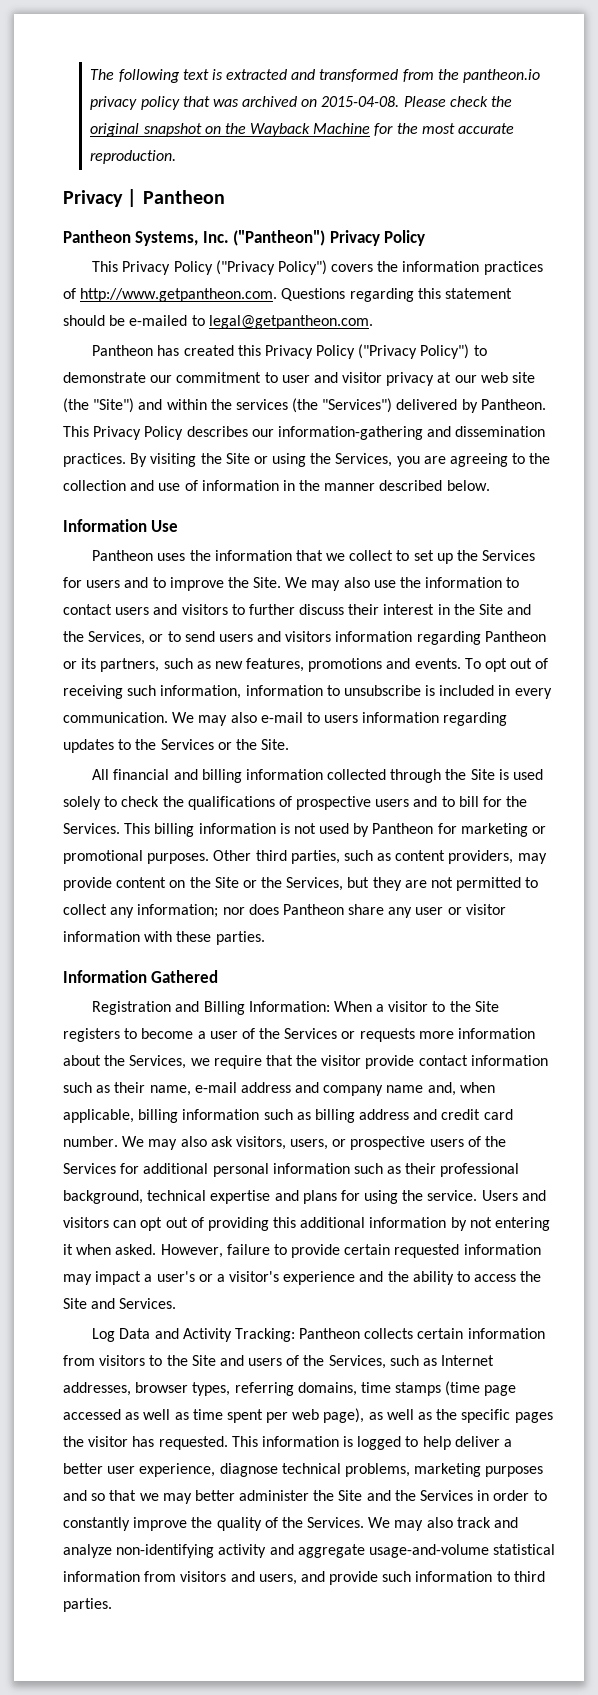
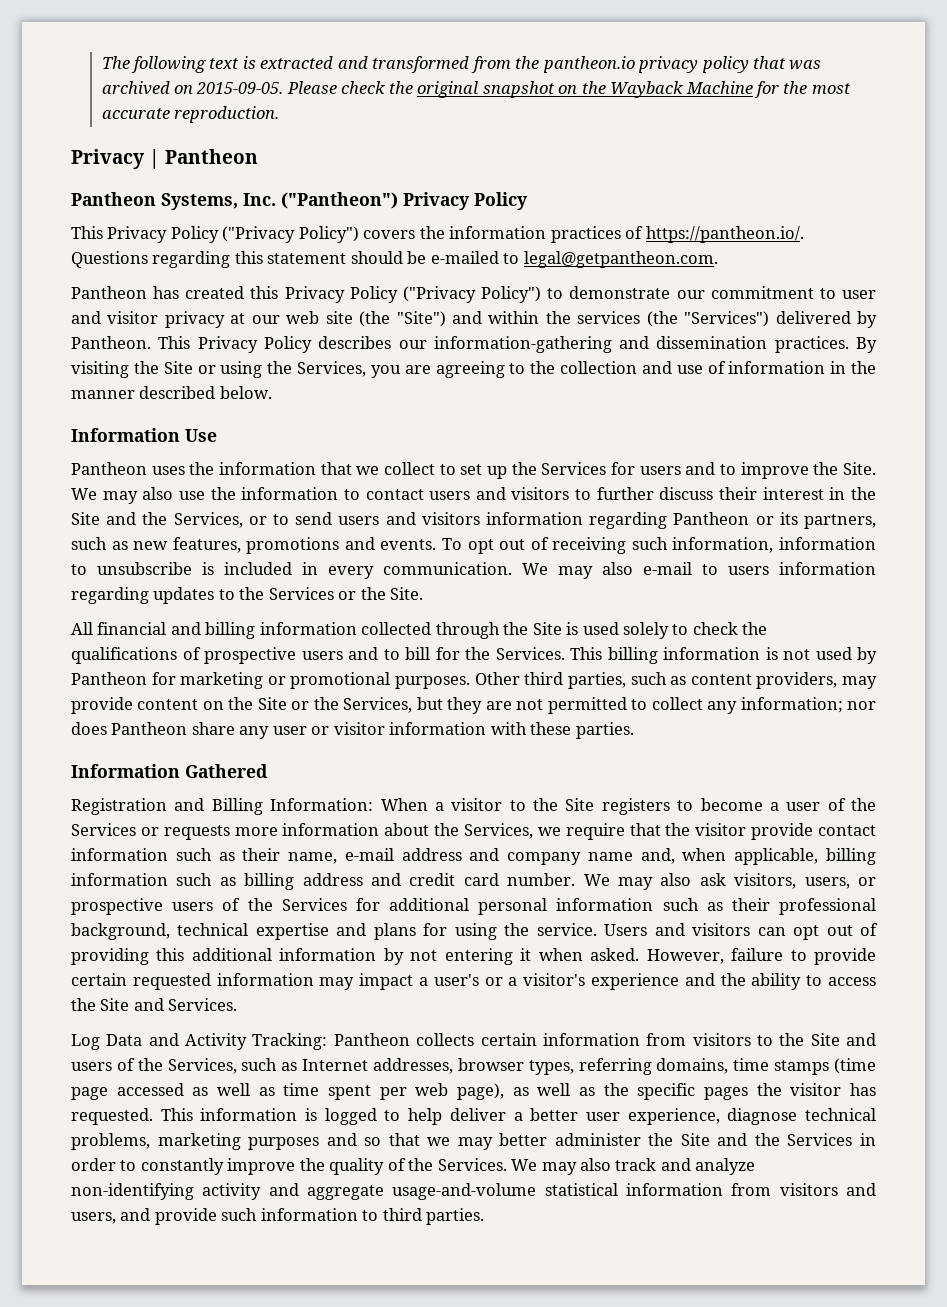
- The following text is extracted and transformed from the pantheon.io privacy policy that was archived on 2015-04-08.
+ The following text is extracted and transformed from the pantheon.io privacy policy that was archived on 2015-09-05.
- This Privacy Policy ("Privacy Policy") covers the information practices of http://www.getpantheon.com. Questions regarding this statement should be e-mailed to legal@getpantheon.com.
+ This Privacy Policy ("Privacy Policy") covers the information practices of https://pantheon.io/. Questions regarding this statement should be e-mailed to legal@getpantheon.com.

